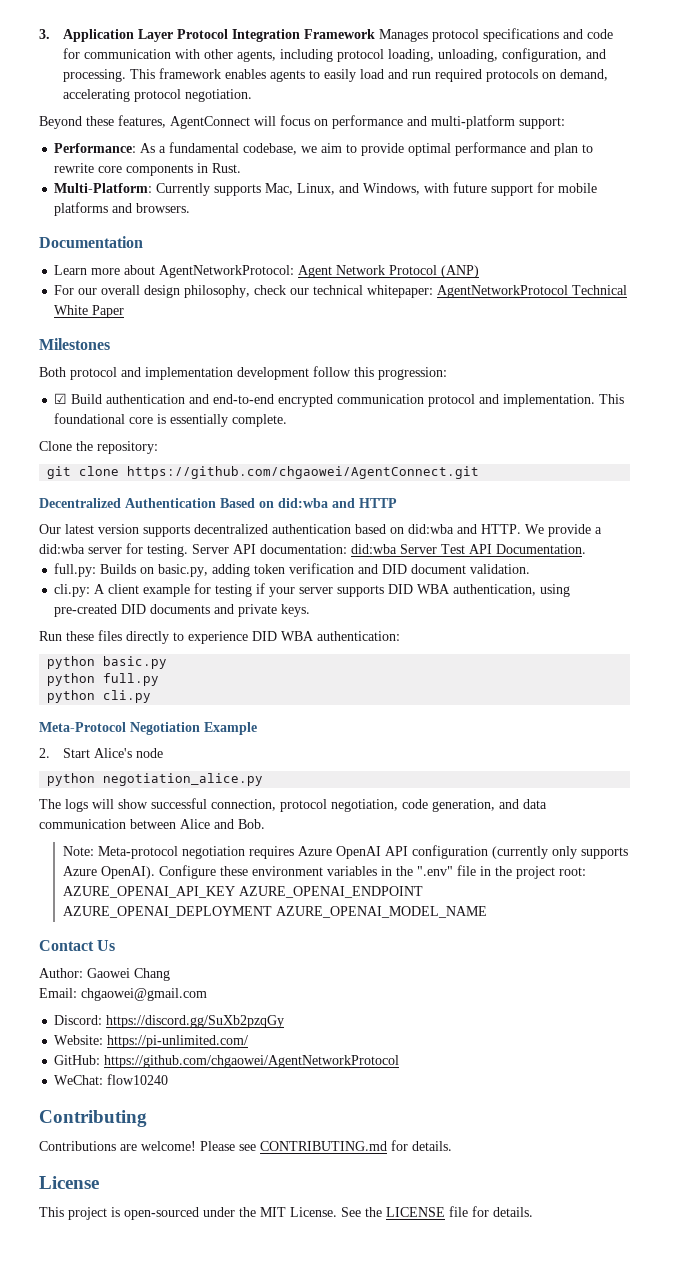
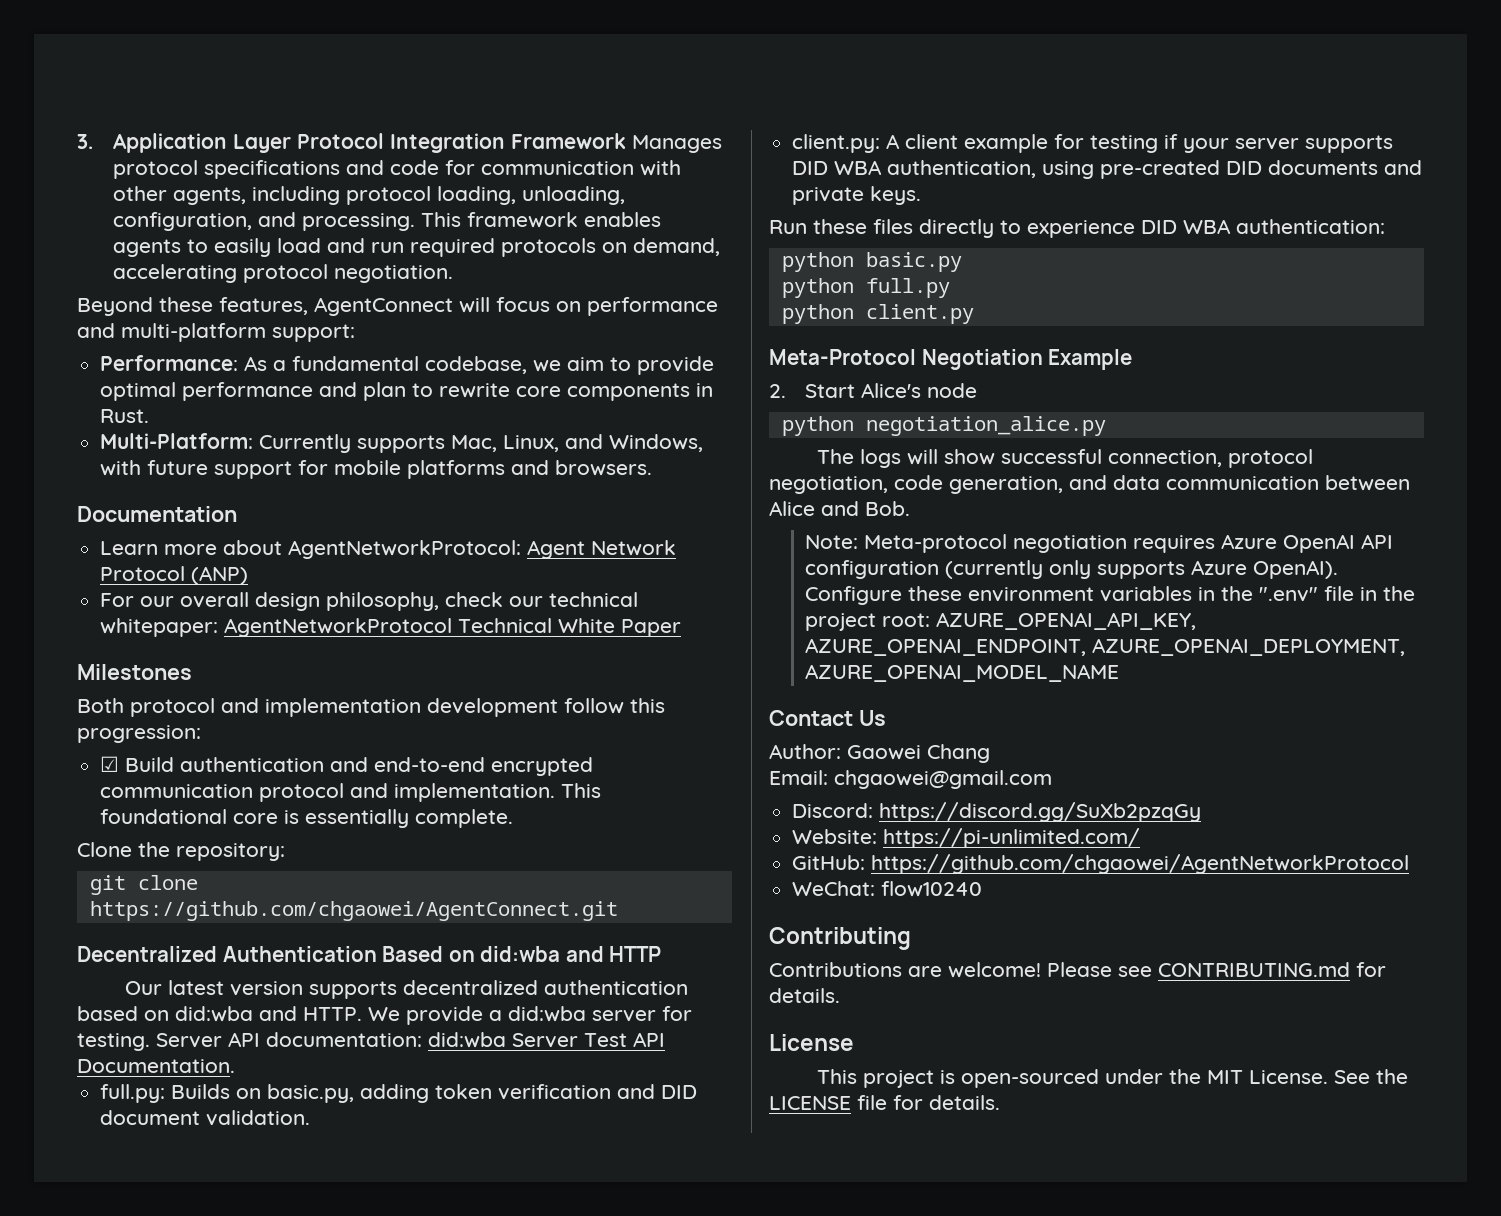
- cli.py: A client example for testing if your server supports DID WBA authentication, using pre-created DID documents and private keys.
+ client.py: A client example for testing if your server supports DID WBA authentication, using pre-created DID documents and private keys.
- python cli.py
+ python client.py
- Configure these environment variables in the ".env" file in the project root: AZURE_OPENAI_API_KEY AZURE_OPENAI_ENDPOINT AZURE_OPENAI_DEPLOYMENT AZURE_OPENAI_MODEL_NAME
+ Configure these environment variables in the ".env" file in the project root: AZURE_OPENAI_API_KEY, AZURE_OPENAI_ENDPOINT, AZURE_OPENAI_DEPLOYMENT, AZURE_OPENAI_MODEL_NAME

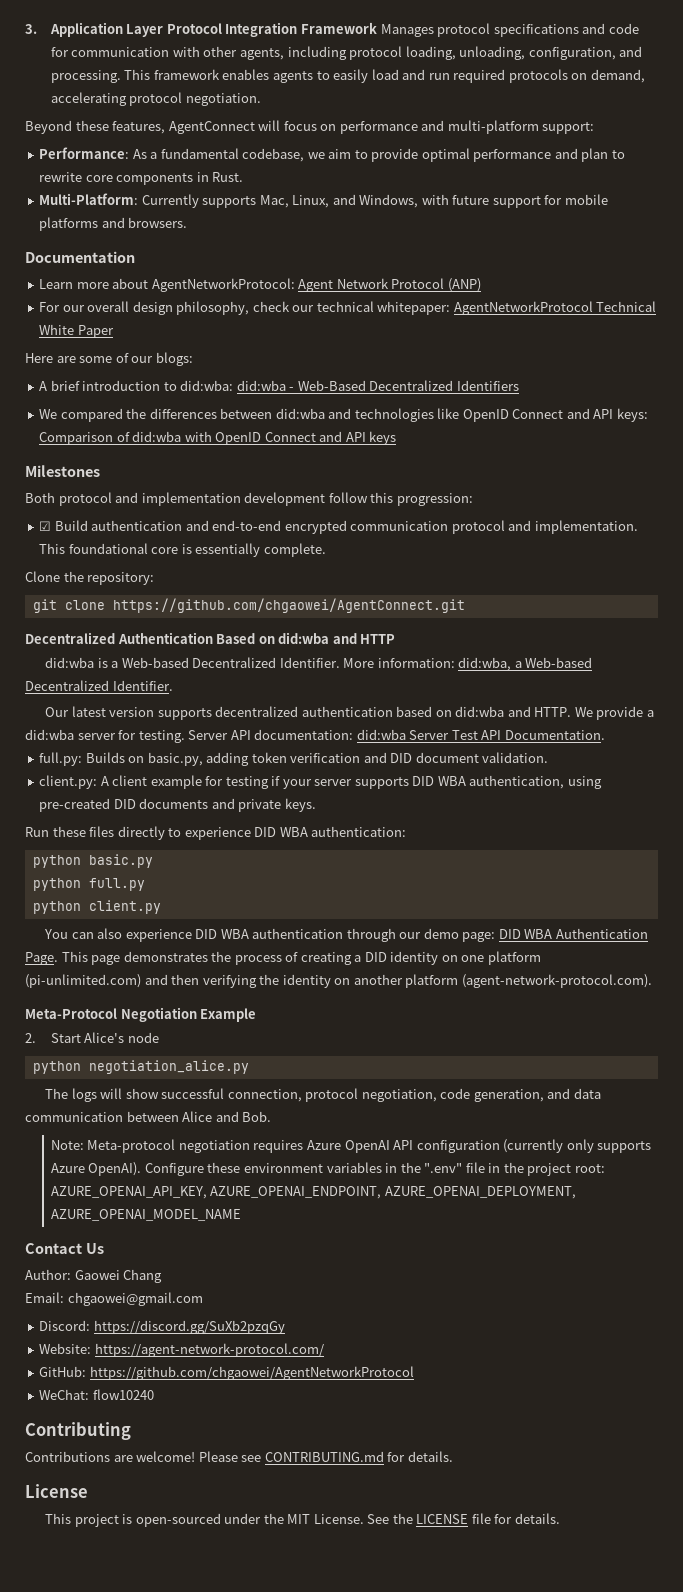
+ Here are some of our blogs:
+ A brief introduction to did:wba: did:wba - Web-Based Decentralized Identifiers
+ We compared the differences between did:wba and technologies like OpenID Connect and API keys: Comparison of did:wba with OpenID Connect and API keys
+ did:wba is a Web-based Decentralized Identifier. More information: did:wba, a Web-based Decentralized Identifier.
+ You can also experience DID WBA authentication through our demo page: DID WBA Authentication Page. This page demonstrates the process of creating a DID identity on one platform (pi-unlimited.com) and then verifying the identity on another platform (agent-network-protocol.com).
- Website: https://pi-unlimited.com/
+ Website: https://agent-network-protocol.com/

